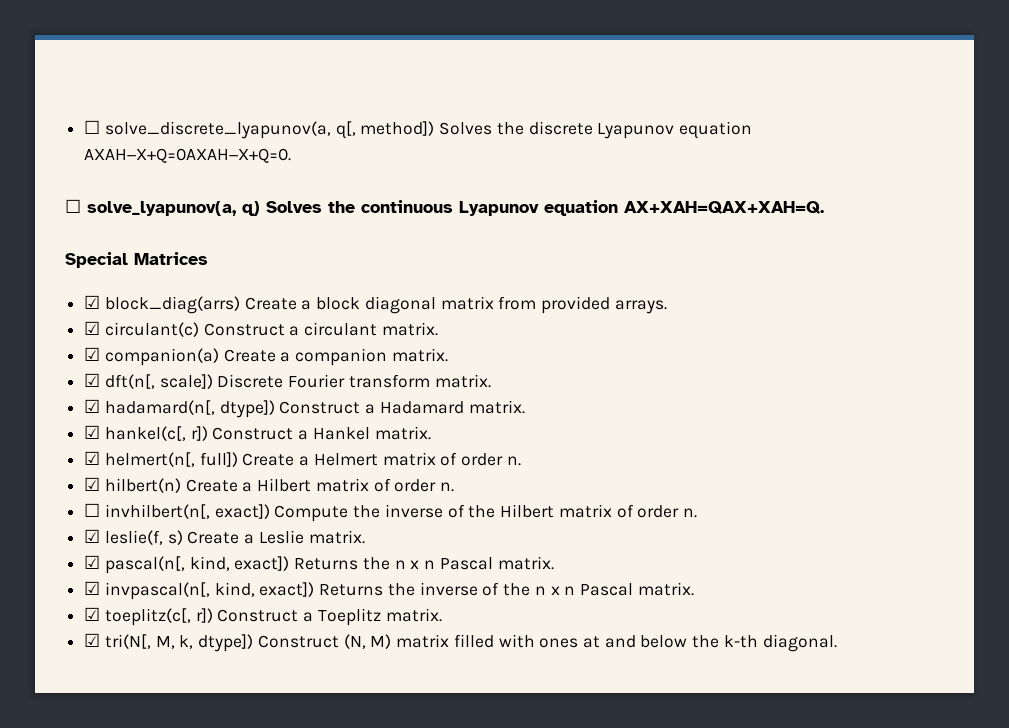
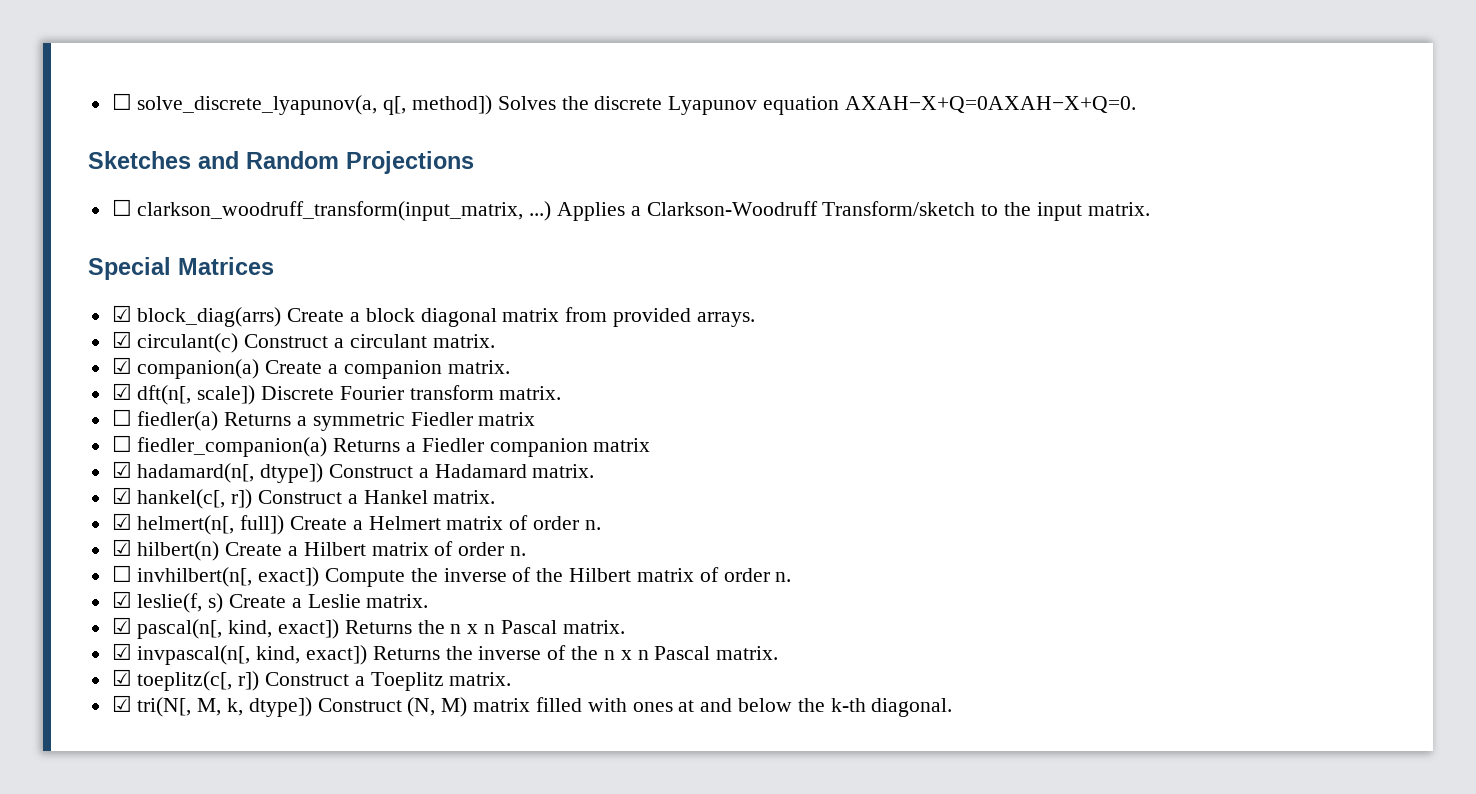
- ☐ solve_lyapunov(a, q) Solves the continuous Lyapunov equation AX+XAH=QAX+XAH=Q.
+ Sketches and Random Projections
+ ☐ clarkson_woodruff_transform(input_matrix, ...) Applies a Clarkson-Woodruff Transform/sketch to the input matrix.
+ ☐ fiedler(a) Returns a symmetric Fiedler matrix
+ ☐ fiedler_companion(a) Returns a Fiedler companion matrix

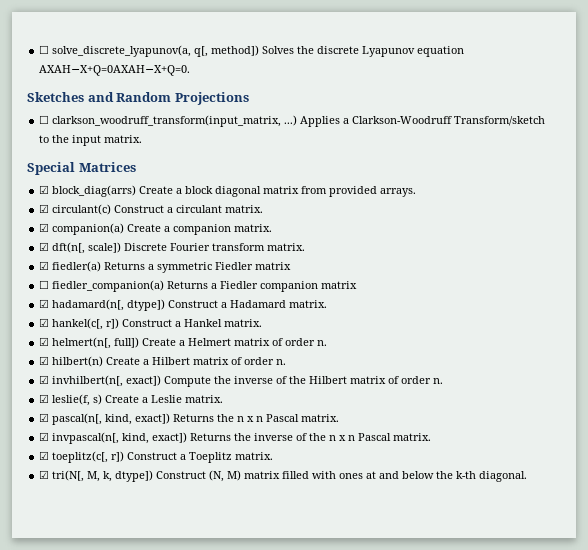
- ☐ fiedler(a) Returns a symmetric Fiedler matrix
+ ☑ fiedler(a) Returns a symmetric Fiedler matrix
- ☐ invhilbert(n[, exact]) Compute the inverse of the Hilbert matrix of order n.
+ ☑ invhilbert(n[, exact]) Compute the inverse of the Hilbert matrix of order n.

